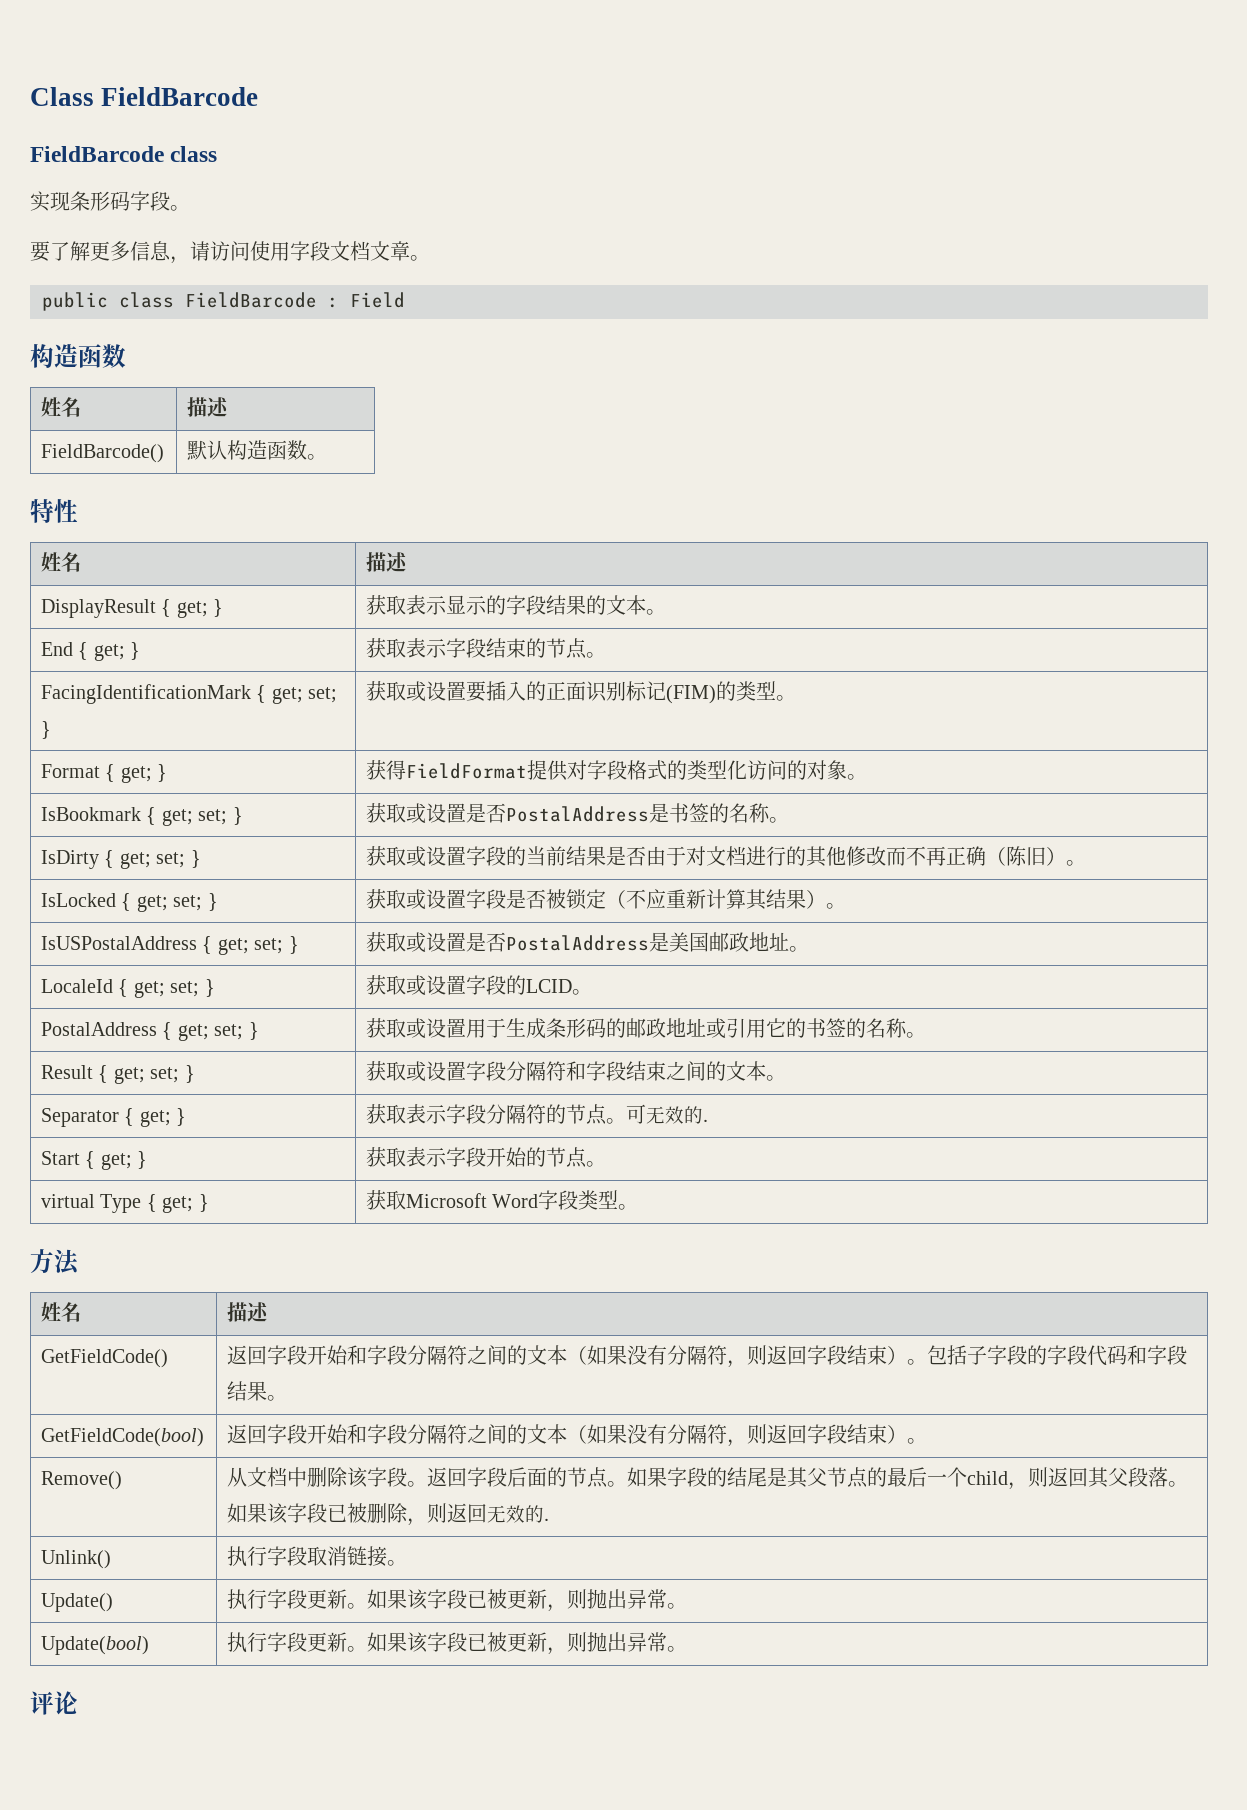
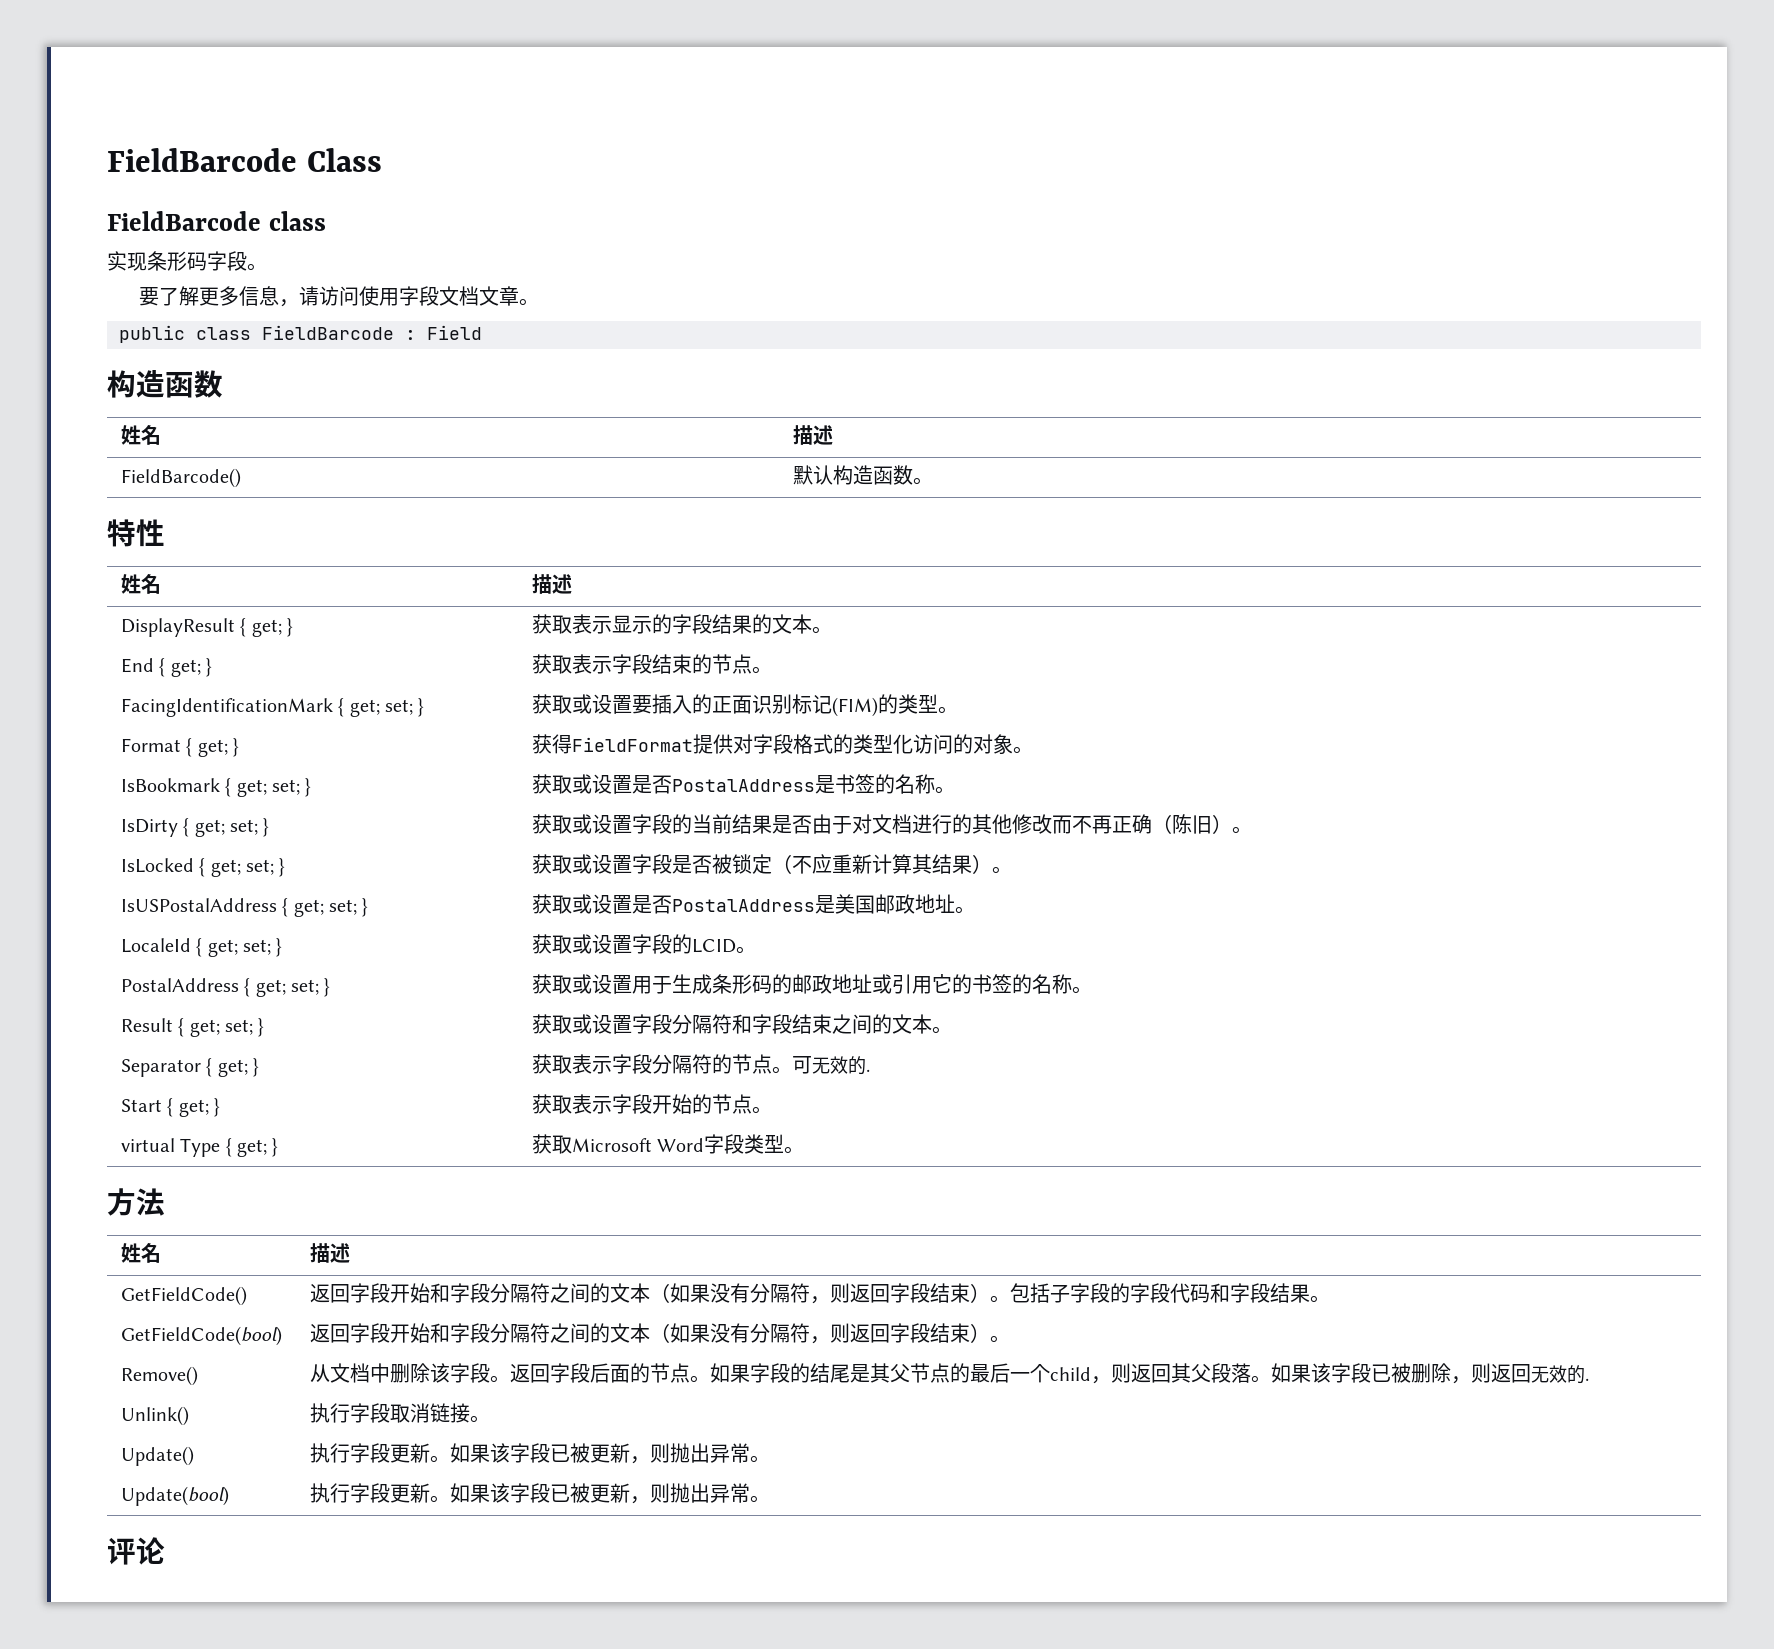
- Class FieldBarcode
+ FieldBarcode Class

